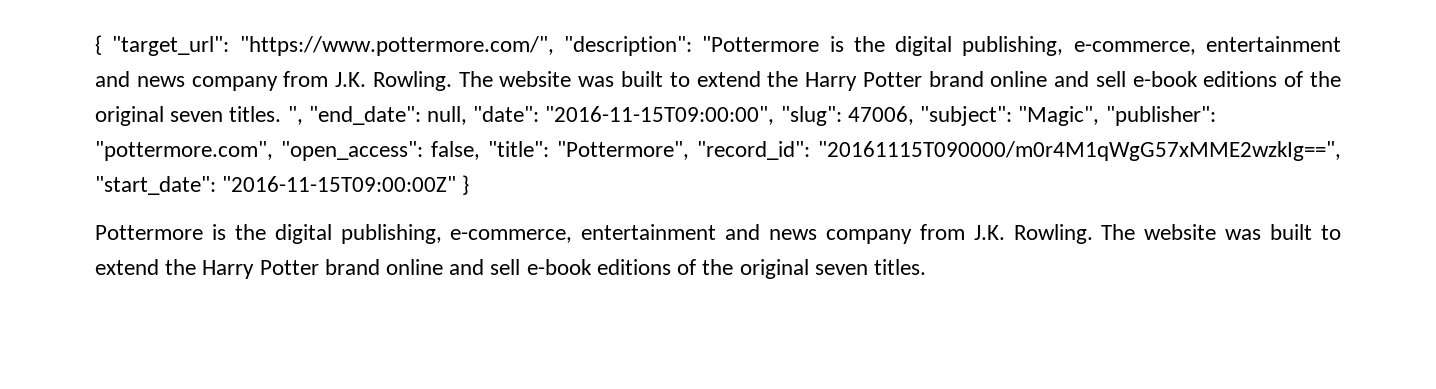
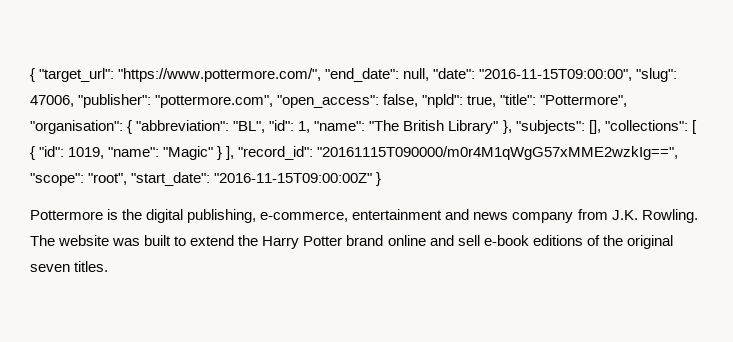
- { "target_url": "https://www.pottermore.com/", "description": "Pottermore is the digital publishing, e-commerce, entertainment and news company from J.K. Rowling. The website was built to extend the Harry Potter brand online and sell e-book editions of the original seven titles. ", "end_date": null, "date": "2016-11-15T09:00:00", "slug": 47006, "subject": "Magic", "publisher": "pottermore.com", "open_access": false, "title": "Pottermore", "record_id": "20161115T090000/m0r4M1qWgG57xMME2wzkIg==", "start_date": "2016-11-15T09:00:00Z" }
+ { "target_url": "https://www.pottermore.com/", "end_date": null, "date": "2016-11-15T09:00:00", "slug": 47006, "publisher": "pottermore.com", "open_access": false, "npld": true, "title": "Pottermore", "organisation": { "abbreviation": "BL", "id": 1, "name": "The British Library" }, "subjects": [], "collections": [ { "id": 1019, "name": "Magic" } ], "record_id": "20161115T090000/m0r4M1qWgG57xMME2wzkIg==", "scope": "root", "start_date": "2016-11-15T09:00:00Z" }

